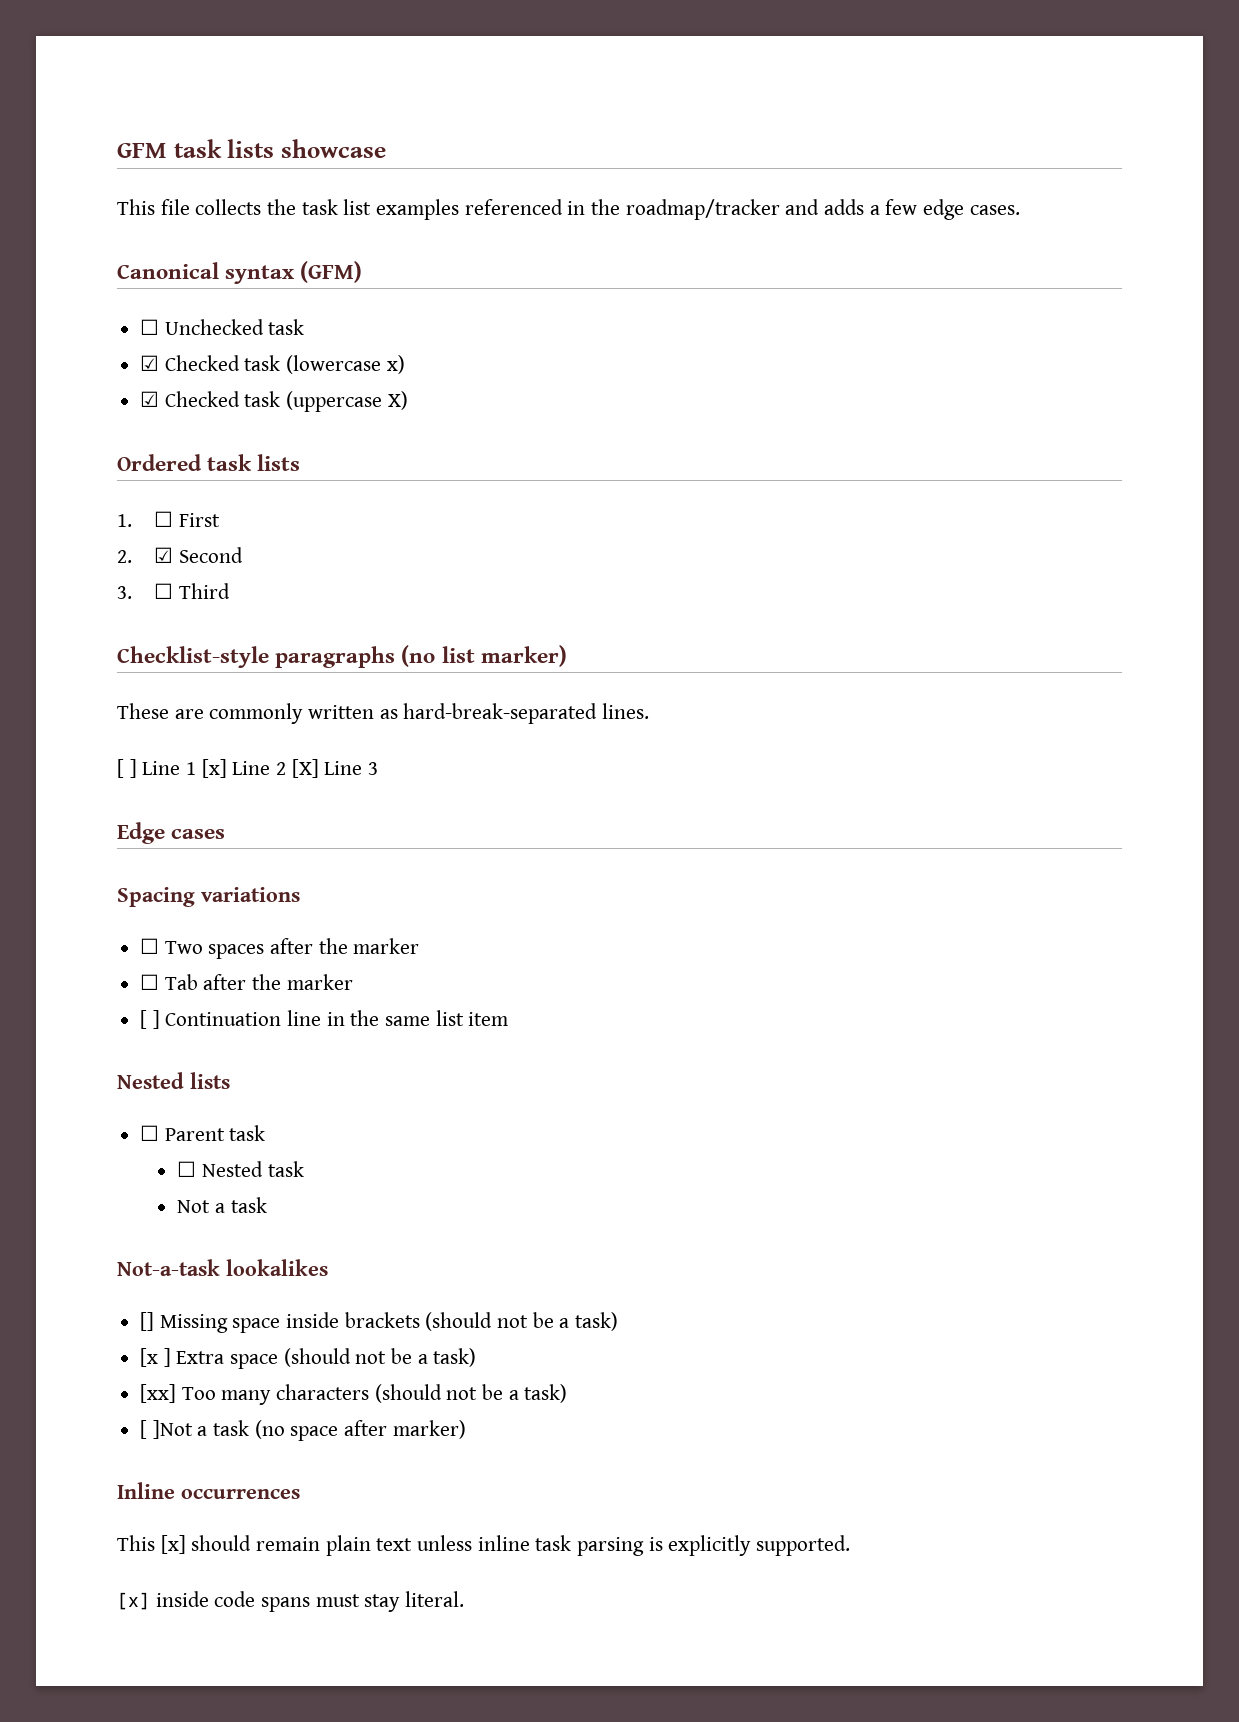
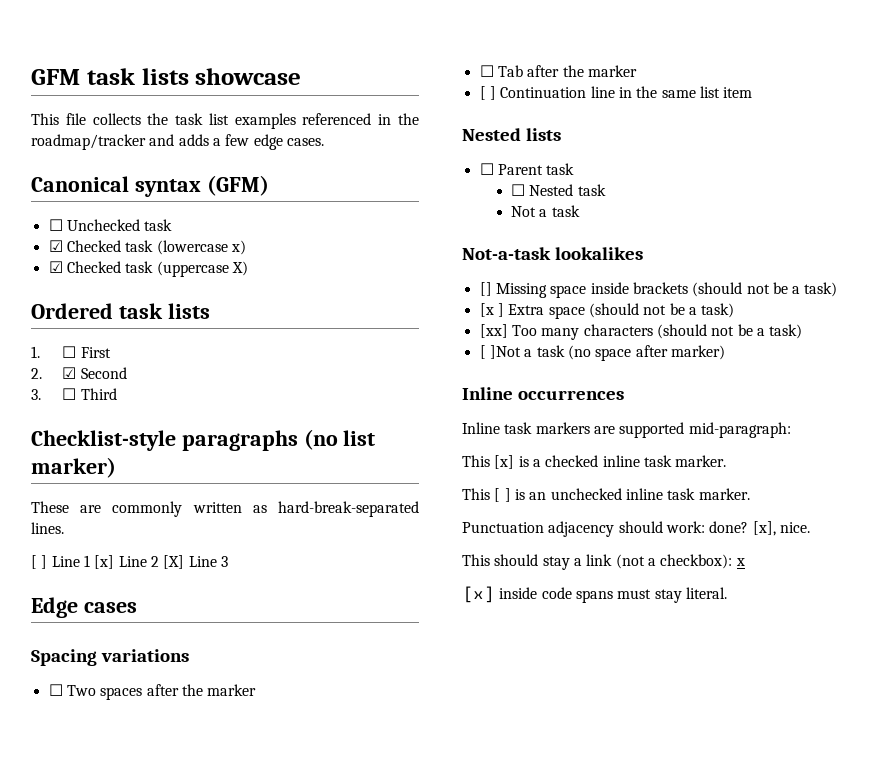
- This [x] should remain plain text unless inline task parsing is explicitly supported.
+ Inline task markers are supported mid-paragraph:
+ This [x] is a checked inline task marker.
+ This [ ] is an unchecked inline task marker.
+ Punctuation adjacency should work: done? [x], nice.
+ This should stay a link (not a checkbox): x

